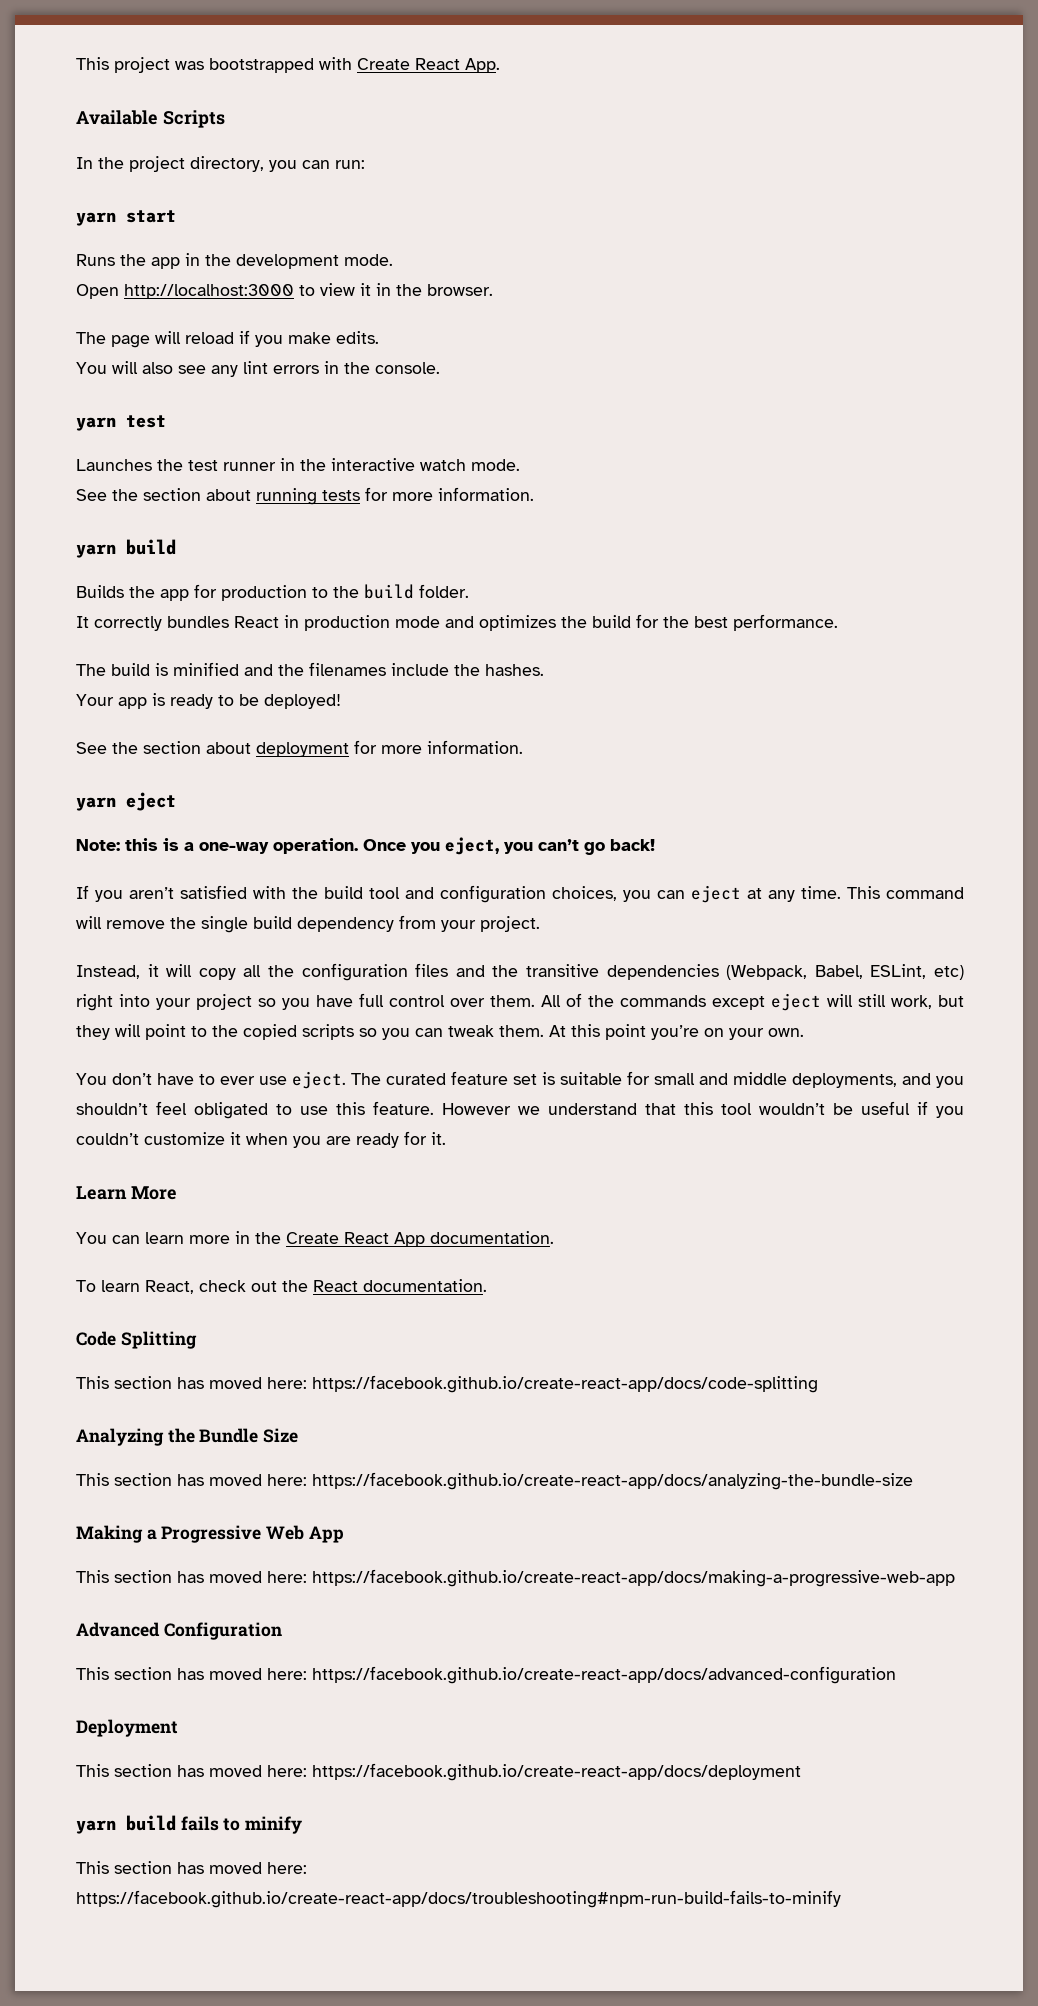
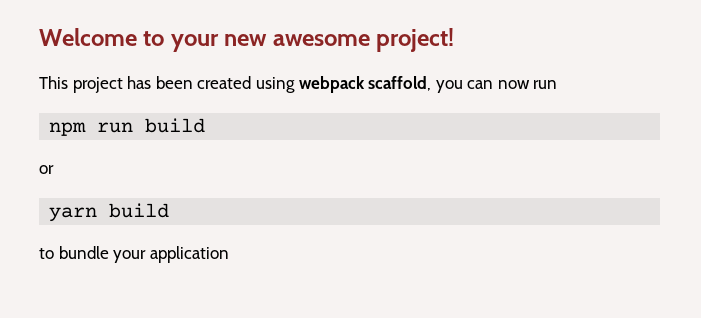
- This project was bootstrapped with Create React App.
- Available Scripts
- In the project directory, you can run:
- yarn start
- Runs the app in the development mode.
- Open http://localhost:3000 to view it in the browser.
- The page will reload if you make edits.
- You will also see any lint errors in the console.
- yarn test
- Launches the test runner in the interactive watch mode.
- See the section about running tests for more information.
+ Welcome to your new awesome project!
+ This project has been created using webpack scaffold, you can now run
+ npm run build
+ or
  yarn build
- Builds the app for production to the build folder.
- It correctly bundles React in production mode and optimizes the build for the best performance.
- The build is minified and the filenames include the hashes.
- Your app is ready to be deployed!
- See the section about deployment for more information.
- yarn eject
- Note: this is a one-way operation. Once you eject, you can’t go back!
- If you aren’t satisfied with the build tool and configuration choices, you can eject at any time. This command will remove the single build dependency from your project.
- Instead, it will copy all the configuration files and the transitive dependencies (Webpack, Babel, ESLint, etc) right into your project so you have full control over them. All of the commands except eject will still work, but they will point to the copied scripts so you can tweak them. At this point you’re on your own.
- You don’t have to ever use eject. The curated feature set is suitable for small and middle deployments, and you shouldn’t feel obligated to use this feature. However we understand that this tool wouldn’t be useful if you couldn’t customize it when you are ready for it.
- Learn More
- You can learn more in the Create React App documentation.
- To learn React, check out the React documentation.
- Code Splitting
- This section has moved here: https://facebook.github.io/create-react-app/docs/code-splitting
- Analyzing the Bundle Size
- This section has moved here: https://facebook.github.io/create-react-app/docs/analyzing-the-bundle-size
- Making a Progressive Web App
- This section has moved here: https://facebook.github.io/create-react-app/docs/making-a-progressive-web-app
- Advanced Configuration
- This section has moved here: https://facebook.github.io/create-react-app/docs/advanced-configuration
- Deployment
- This section has moved here: https://facebook.github.io/create-react-app/docs/deployment
- yarn build fails to minify
- This section has moved here: https://facebook.github.io/create-react-app/docs/troubleshooting#npm-run-build-fails-to-minify
+ to bundle your application

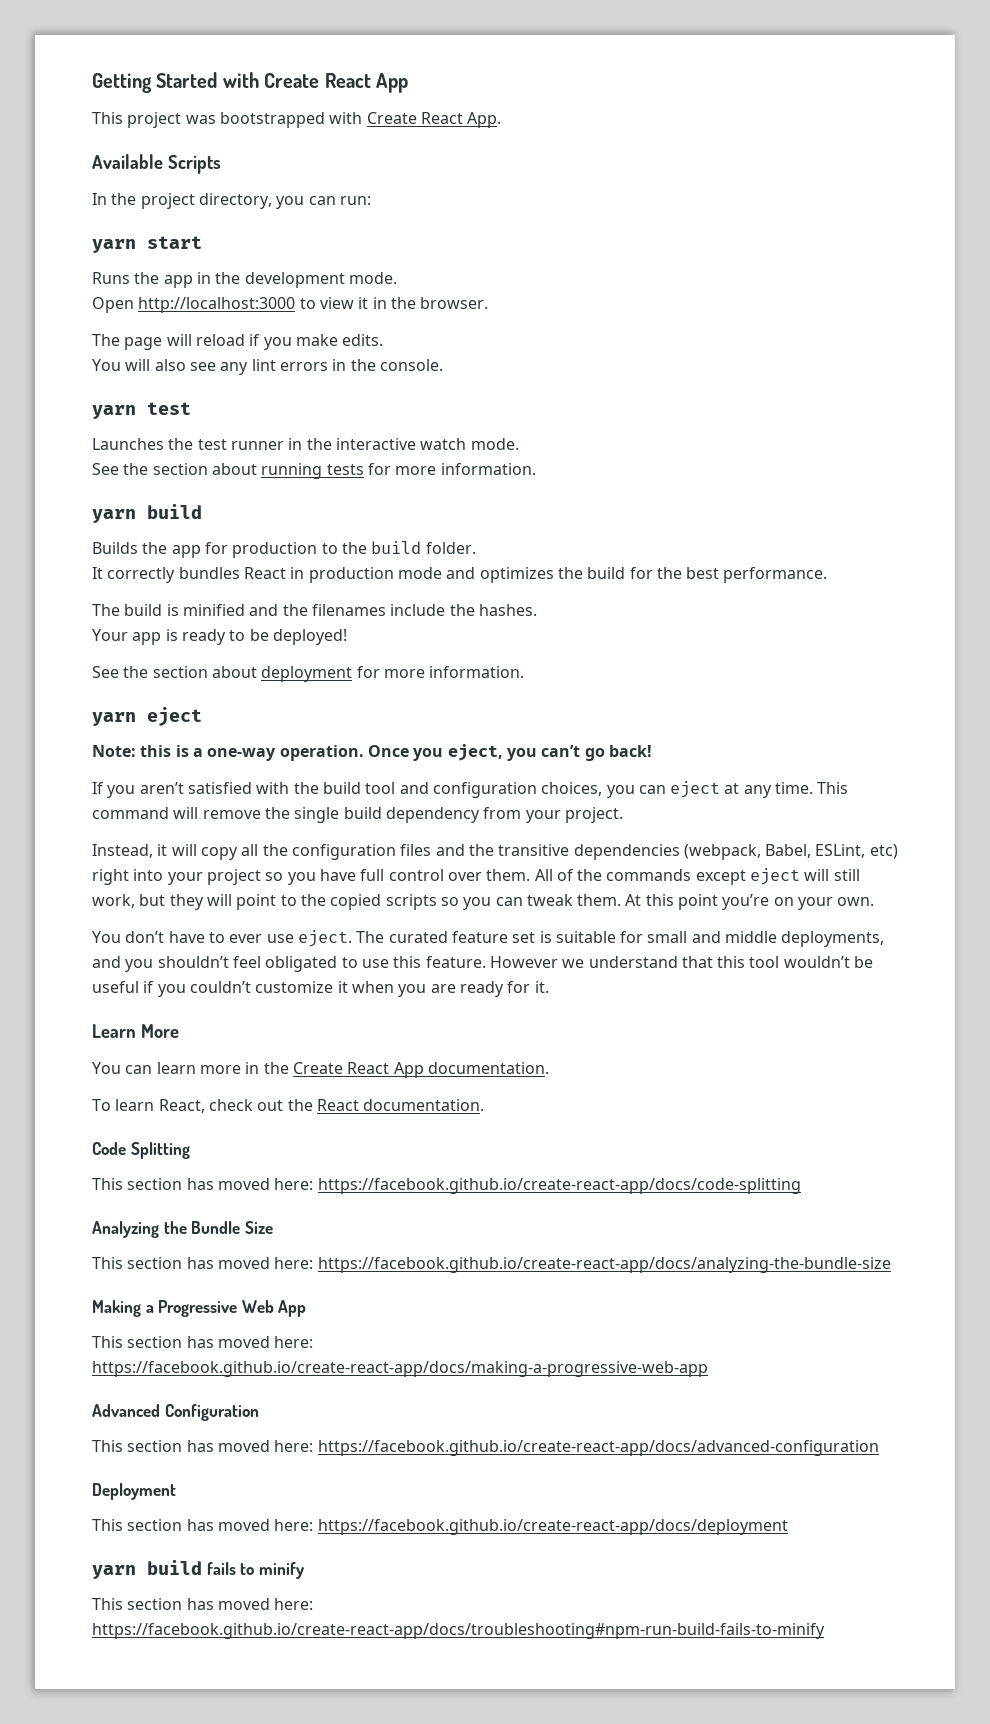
- Welcome to your new awesome project!
- This project has been created using webpack scaffold, you can now run
- npm run build
- or
+ Getting Started with Create React App
+ This project was bootstrapped with Create React App.
+ Available Scripts
+ In the project directory, you can run:
+ yarn start
+ Runs the app in the development mode.
+ Open http://localhost:3000 to view it in the browser.
+ The page will reload if you make edits.
+ You will also see any lint errors in the console.
+ yarn test
+ Launches the test runner in the interactive watch mode.
+ See the section about running tests for more information.
  yarn build
- to bundle your application
+ Builds the app for production to the build folder.
+ It correctly bundles React in production mode and optimizes the build for the best performance.
+ The build is minified and the filenames include the hashes.
+ Your app is ready to be deployed!
+ See the section about deployment for more information.
+ yarn eject
+ Note: this is a one-way operation. Once you eject, you can’t go back!
+ If you aren’t satisfied with the build tool and configuration choices, you can eject at any time. This command will remove the single build dependency from your project.
+ Instead, it will copy all the configuration files and the transitive dependencies (webpack, Babel, ESLint, etc) right into your project so you have full control over them. All of the commands except eject will still work, but they will point to the copied scripts so you can tweak them. At this point you’re on your own.
+ You don’t have to ever use eject. The curated feature set is suitable for small and middle deployments, and you shouldn’t feel obligated to use this feature. However we understand that this tool wouldn’t be useful if you couldn’t customize it when you are ready for it.
+ Learn More
+ You can learn more in the Create React App documentation.
+ To learn React, check out the React documentation.
+ Code Splitting
+ This section has moved here: https://facebook.github.io/create-react-app/docs/code-splitting
+ Analyzing the Bundle Size
+ This section has moved here: https://facebook.github.io/create-react-app/docs/analyzing-the-bundle-size
+ Making a Progressive Web App
+ This section has moved here: https://facebook.github.io/create-react-app/docs/making-a-progressive-web-app
+ Advanced Configuration
+ This section has moved here: https://facebook.github.io/create-react-app/docs/advanced-configuration
+ Deployment
+ This section has moved here: https://facebook.github.io/create-react-app/docs/deployment
+ yarn build fails to minify
+ This section has moved here: https://facebook.github.io/create-react-app/docs/troubleshooting#npm-run-build-fails-to-minify

